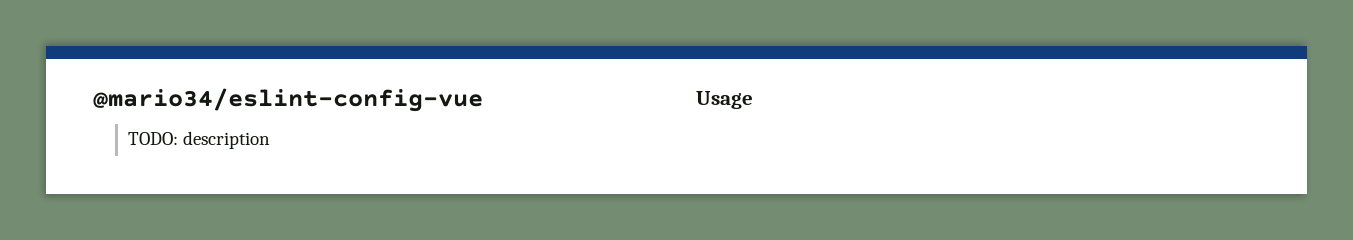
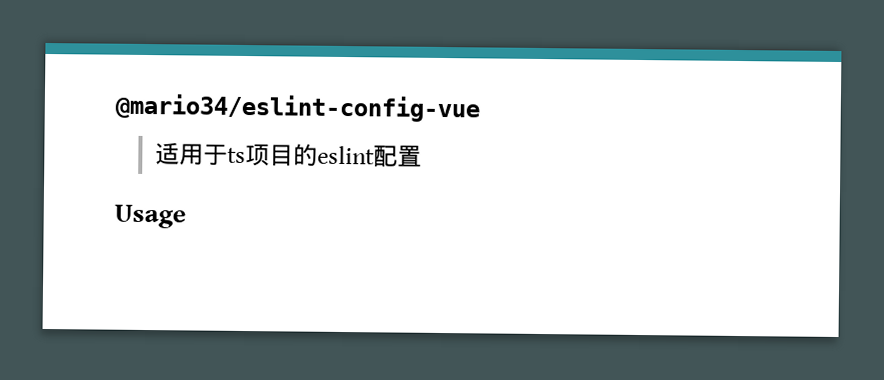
- TODO: description
+ 适用于ts项目的eslint配置

